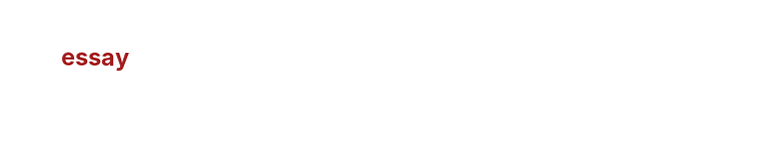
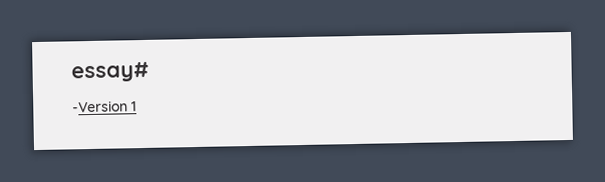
- essay
+ essay#
+ -Version 1

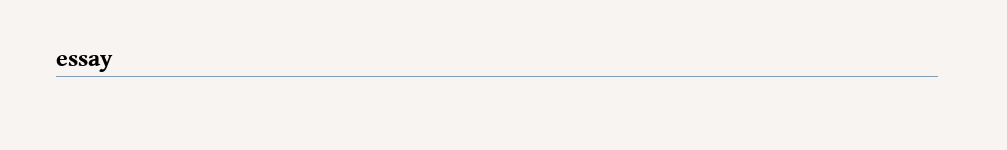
- essay#
- -Version 1
+ essay

